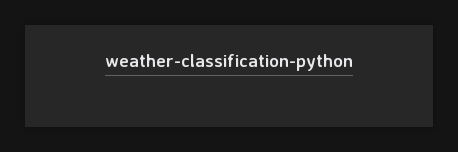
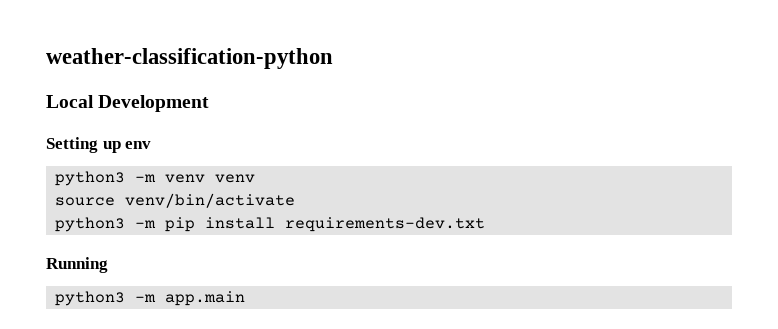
+ Local Development
+ Setting up env
+ python3 -m venv venv
+ source venv/bin/activate
+ python3 -m pip install requirements-dev.txt
+ Running
+ python3 -m app.main

